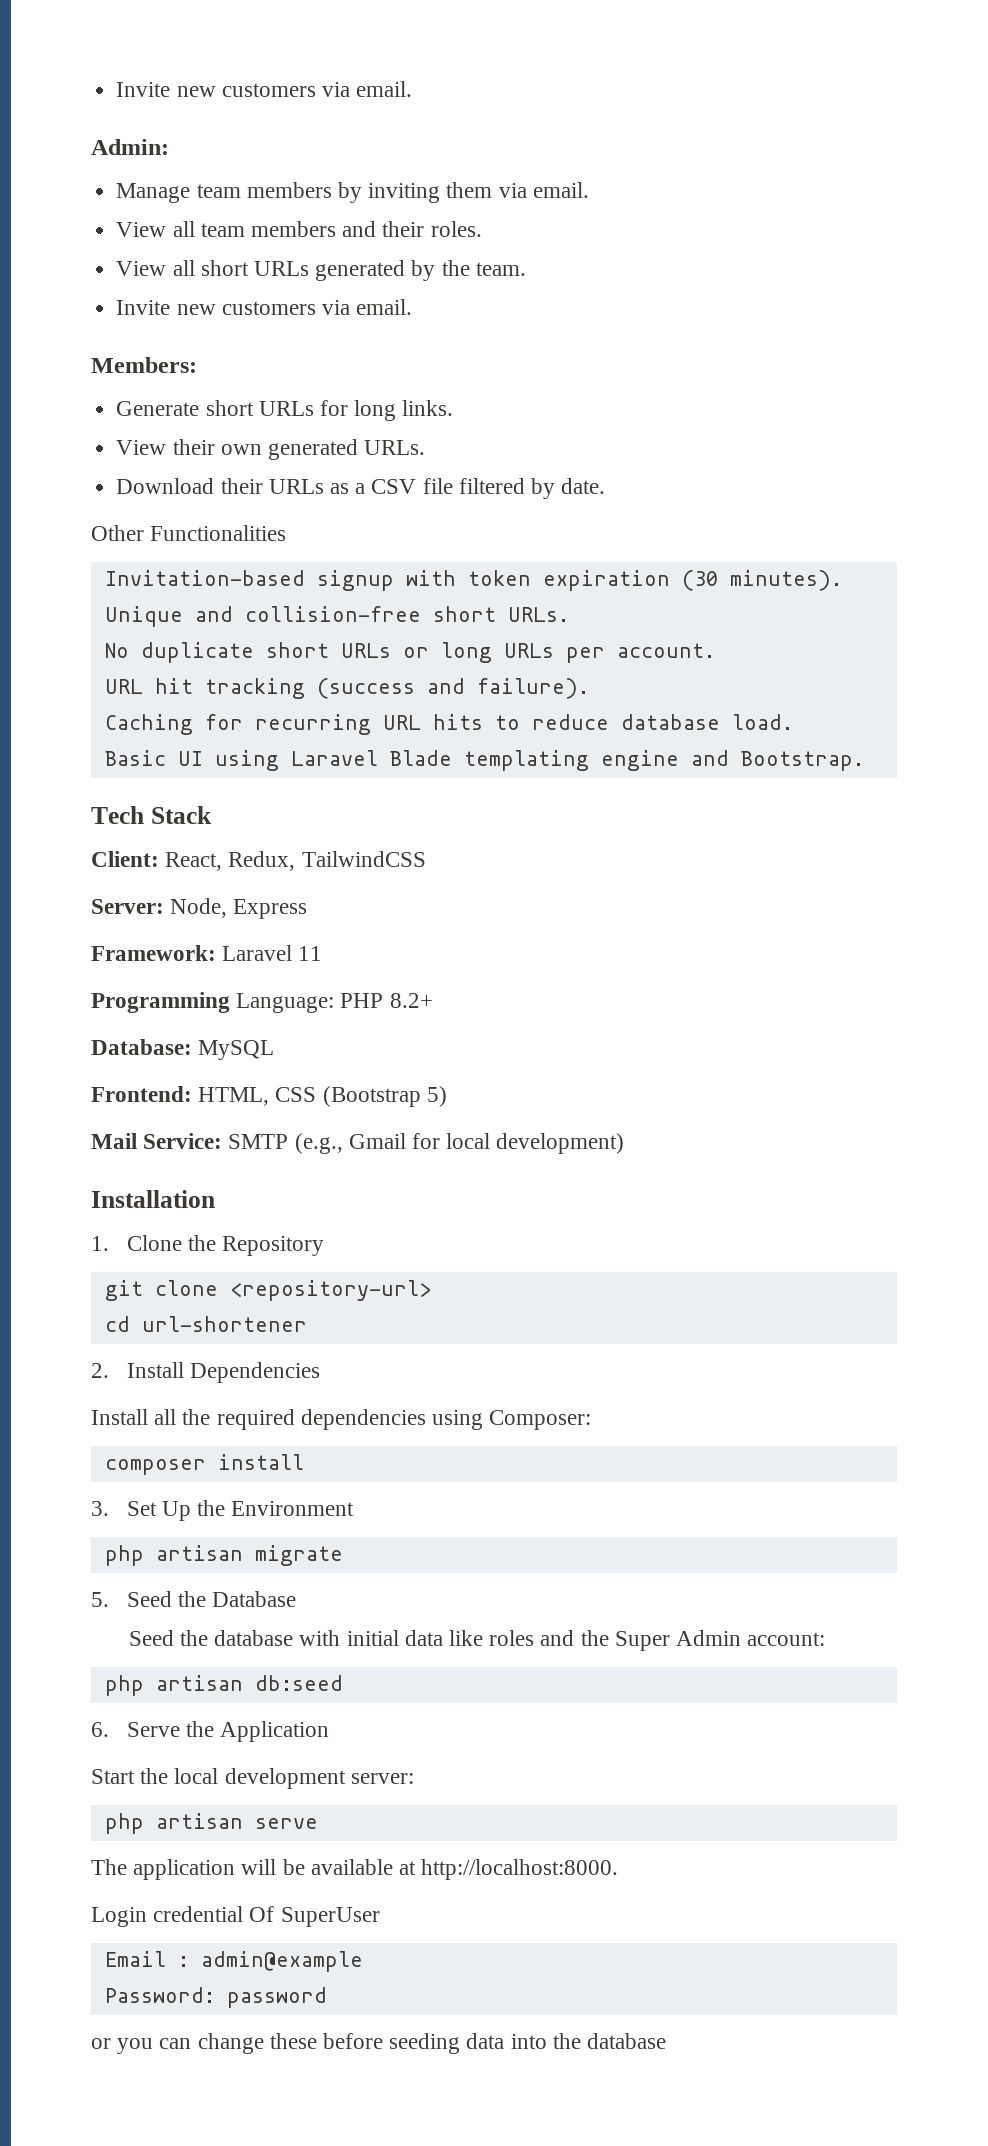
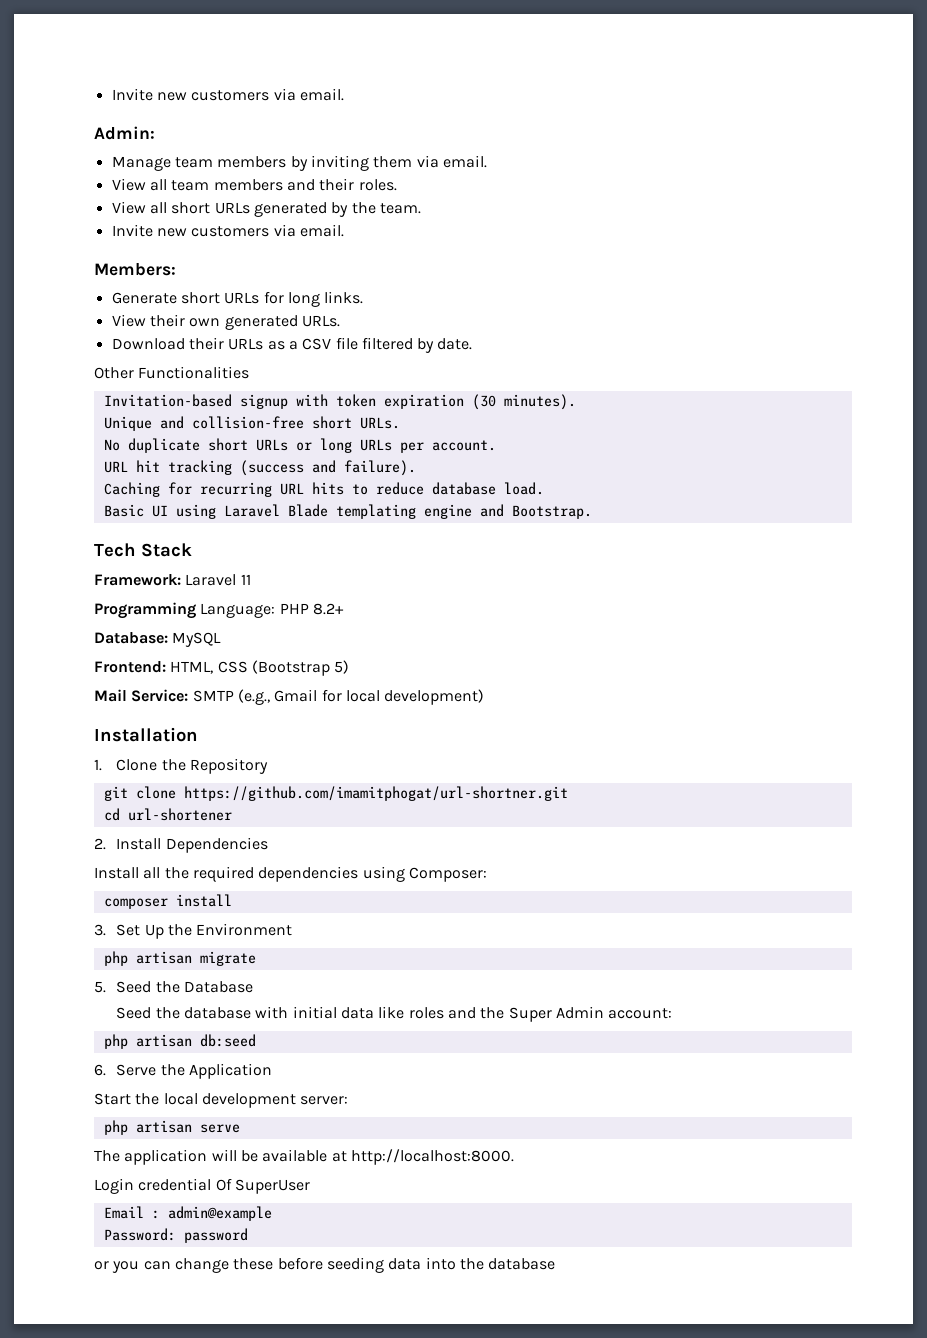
- Client: React, Redux, TailwindCSS
- Server: Node, Express
- git clone <repository-url>
+ git clone https://github.com/imamitphogat/url-shortner.git

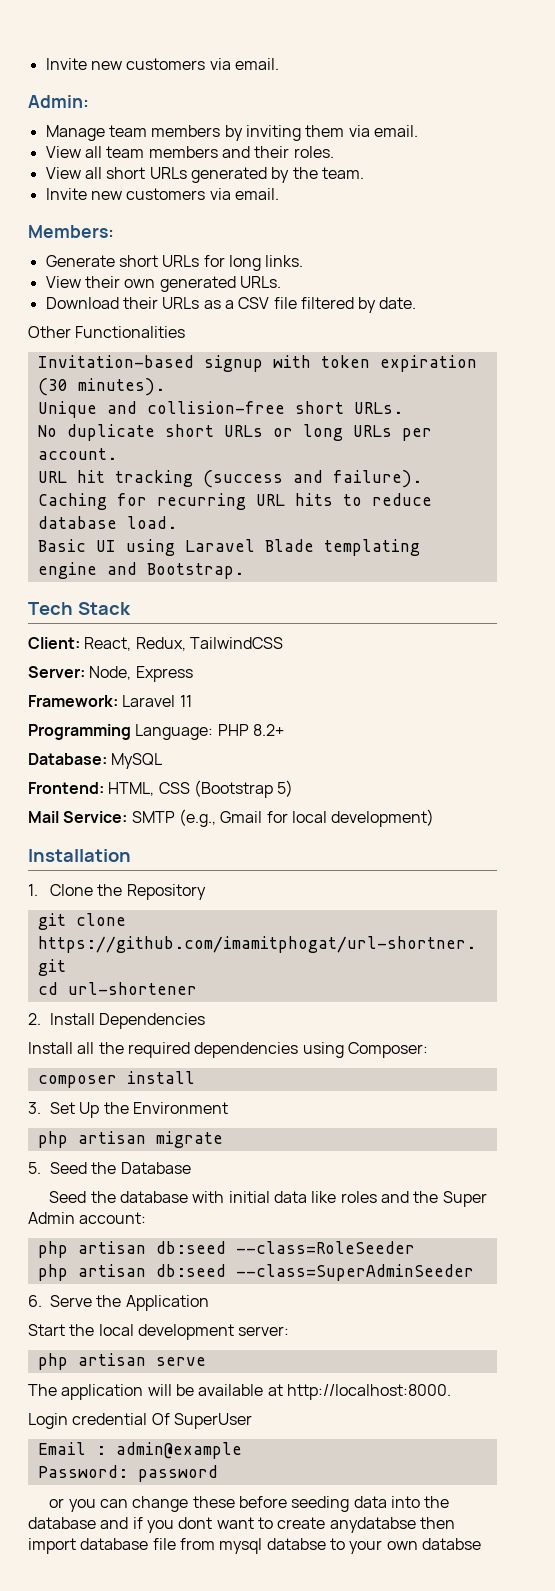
+ Client: React, Redux, TailwindCSS
+ Server: Node, Express
- php artisan db:seed
+ php artisan db:seed --class=RoleSeeder
+ php artisan db:seed --class=SuperAdminSeeder
- or you can change these before seeding data into the database
+ or you can change these before seeding data into the database and if you dont want to create anydatabse then import database file from mysql databse to your own databse

